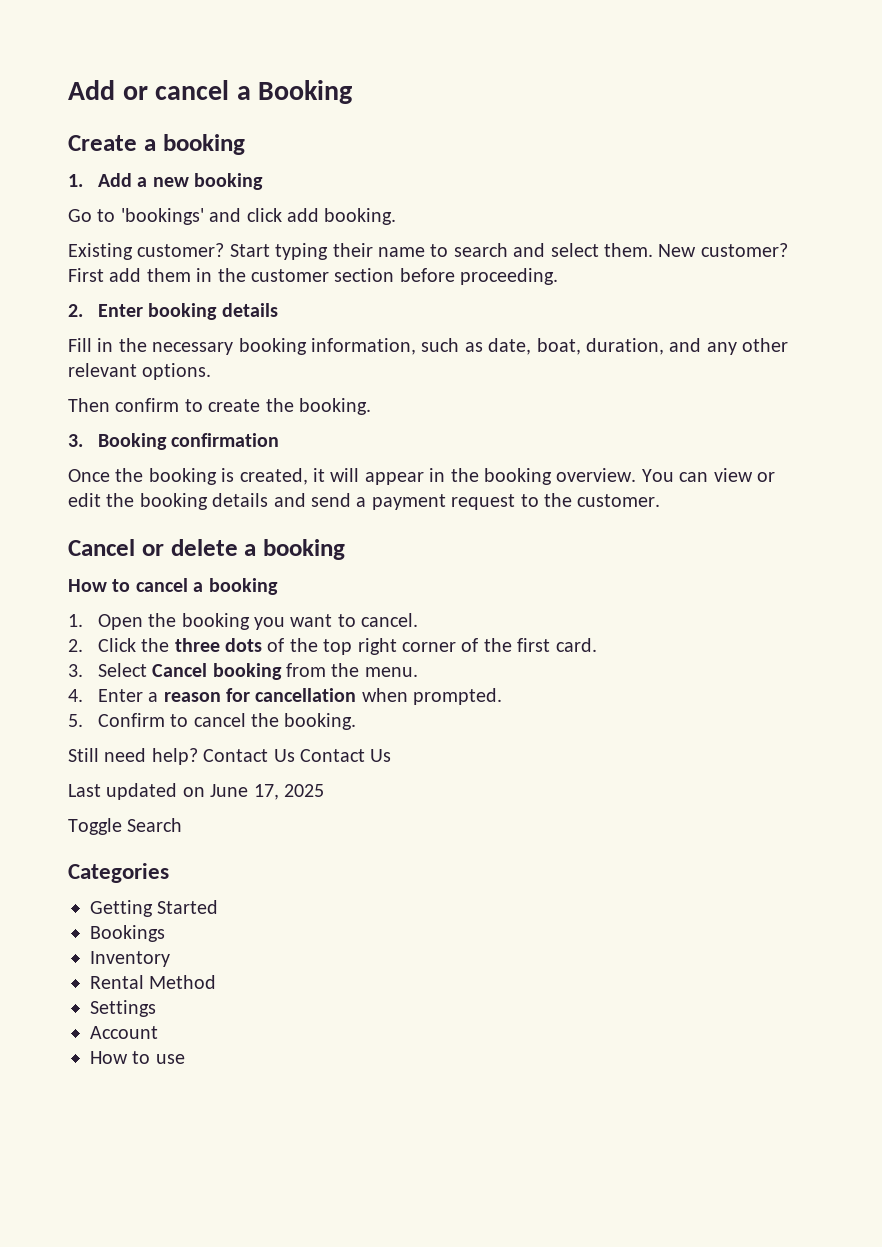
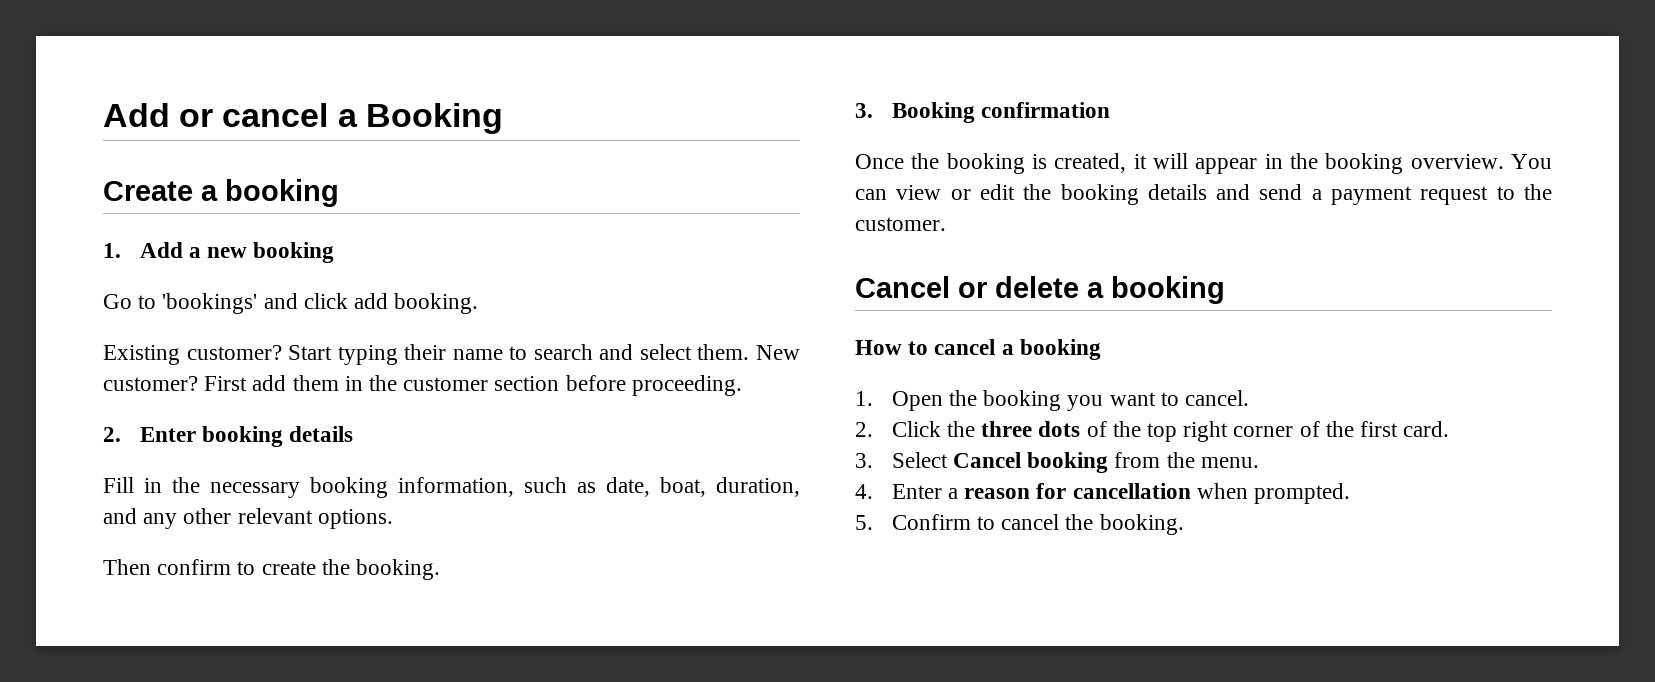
- Still need help? Contact Us Contact Us
- Last updated on June 17, 2025
- Toggle Search
- Categories
- Getting Started
- Bookings
- Inventory
- Rental Method
- Settings
- Account
- How to use

